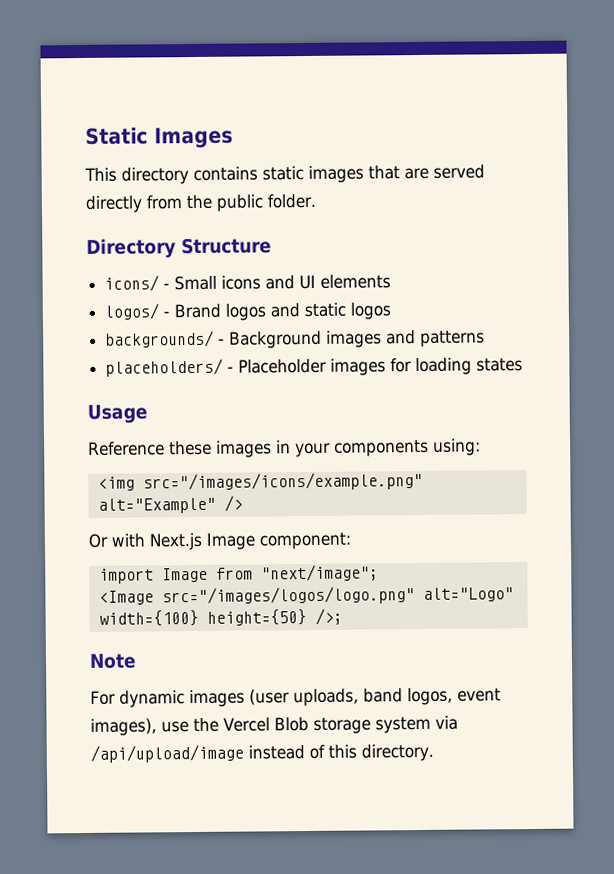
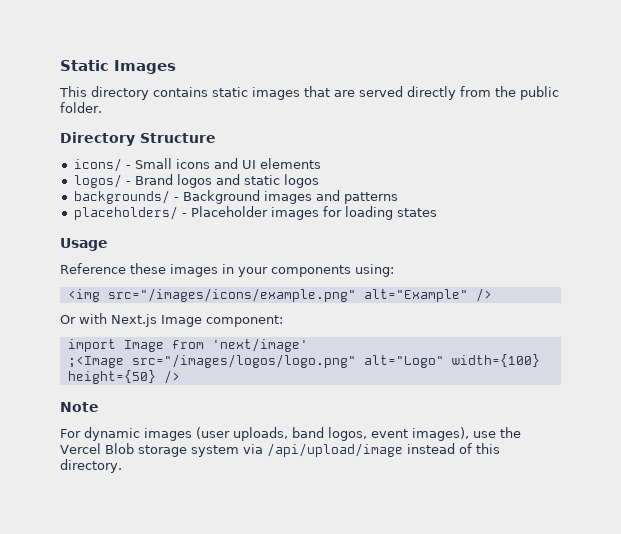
- import Image from "next/image";
- <Image src="/images/logos/logo.png" alt="Logo" width={100} height={50} />;
+ import Image from 'next/image'
+ ;<Image src="/images/logos/logo.png" alt="Logo" width={100} height={50} />

